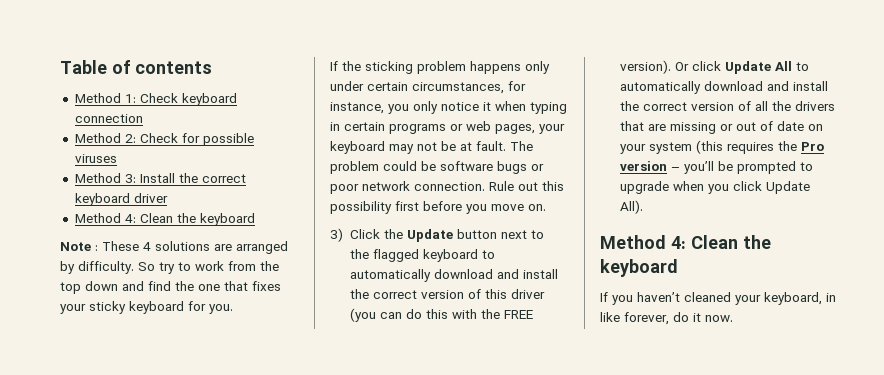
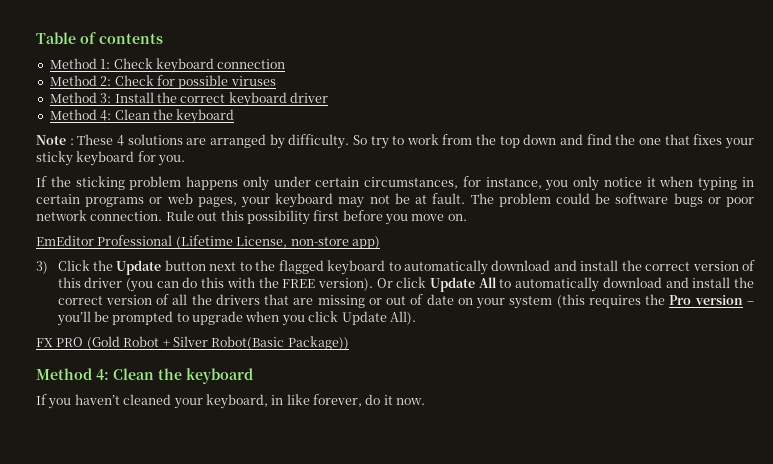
+ EmEditor Professional (Lifetime License, non-store app)
+ FX PRO (Gold Robot + Silver Robot(Basic Package))

